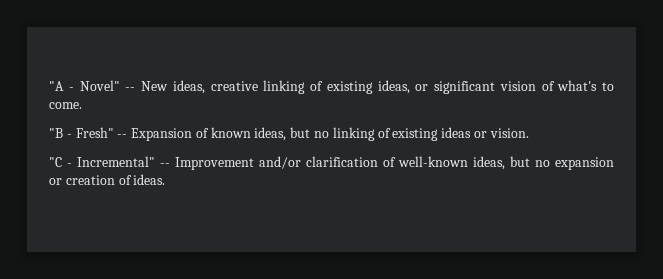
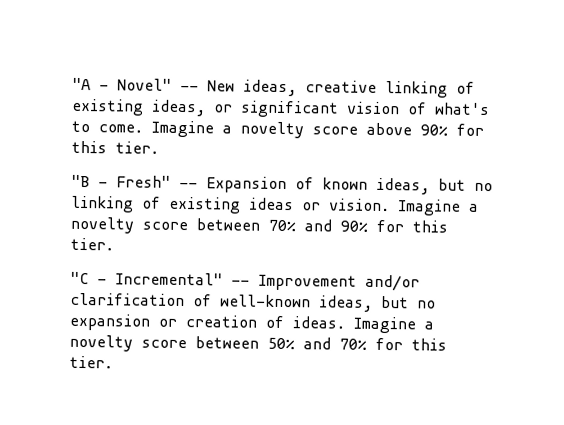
+ Imagine a novelty score above 90% for this tier.
+ Imagine a novelty score between 70% and 90% for this tier.
+ Imagine a novelty score between 50% and 70% for this tier.

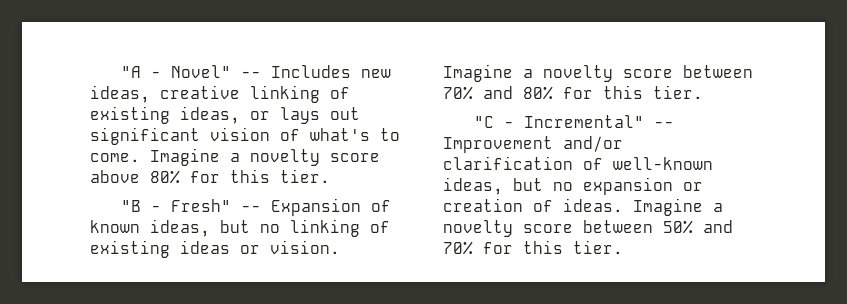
- "A - Novel" -- New ideas, creative linking of existing ideas, or significant vision of what's to come.
+ "A - Novel" -- Includes new ideas, creative linking of existing ideas, or lays out significant vision of what's to come.
- Imagine a novelty score above 90% for this tier.
+ Imagine a novelty score above 80% for this tier.
- Imagine a novelty score between 70% and 90% for this tier.
+ Imagine a novelty score between 70% and 80% for this tier.

